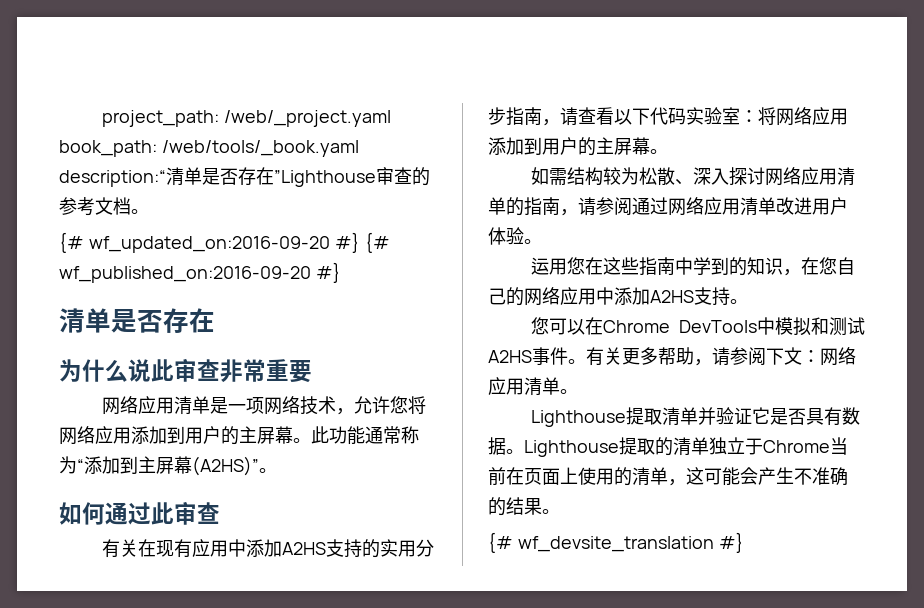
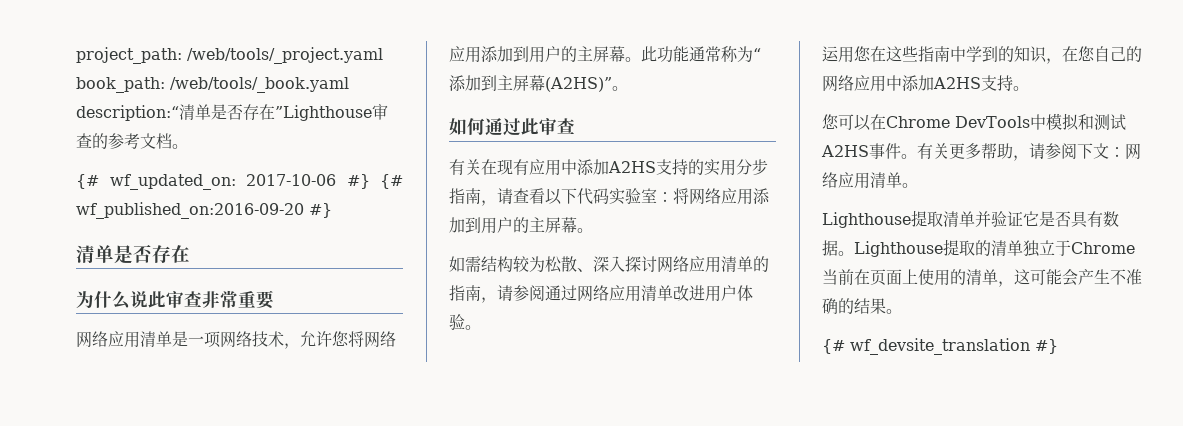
- project_path: /web/_project.yaml book_path: /web/tools/_book.yaml description:“清单是否存在”Lighthouse审查的参考文档。
+ project_path: /web/tools/_project.yaml book_path: /web/tools/_book.yaml description:“清单是否存在”Lighthouse审查的参考文档。
- {# wf_updated_on:2016-09-20 #} {# wf_published_on:2016-09-20 #}
+ {# wf_updated_on: 2017-10-06 #} {# wf_published_on:2016-09-20 #}

